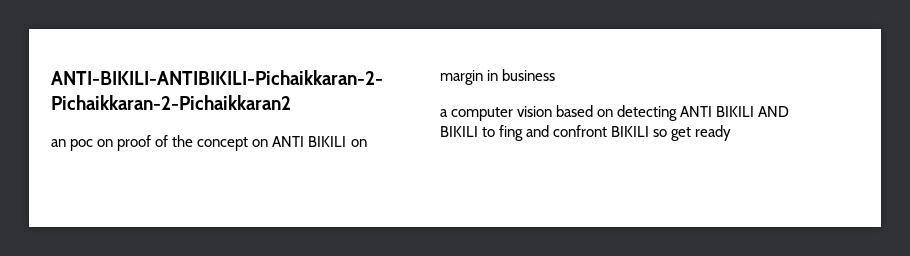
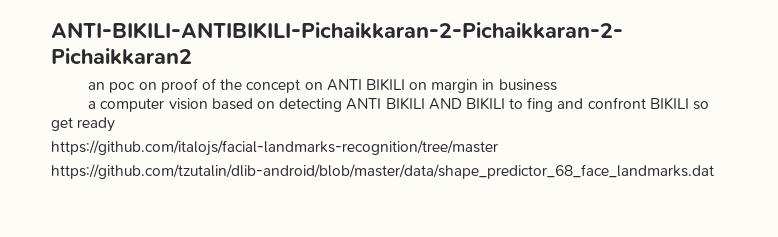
+ https://github.com/italojs/facial-landmarks-recognition/tree/master
+ https://github.com/tzutalin/dlib-android/blob/master/data/shape_predictor_68_face_landmarks.dat

